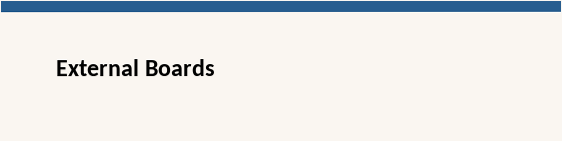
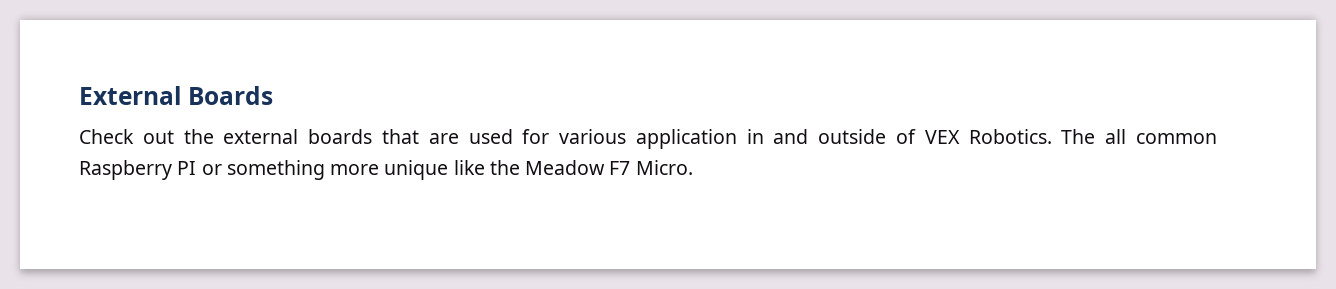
+ Check out the external boards that are used for various application in and outside of VEX Robotics. The all common Raspberry PI or something more unique like the Meadow F7 Micro.

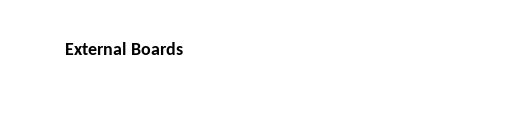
- Check out the external boards that are used for various application in and outside of VEX Robotics. The all common Raspberry PI or something more unique like the Meadow F7 Micro.

